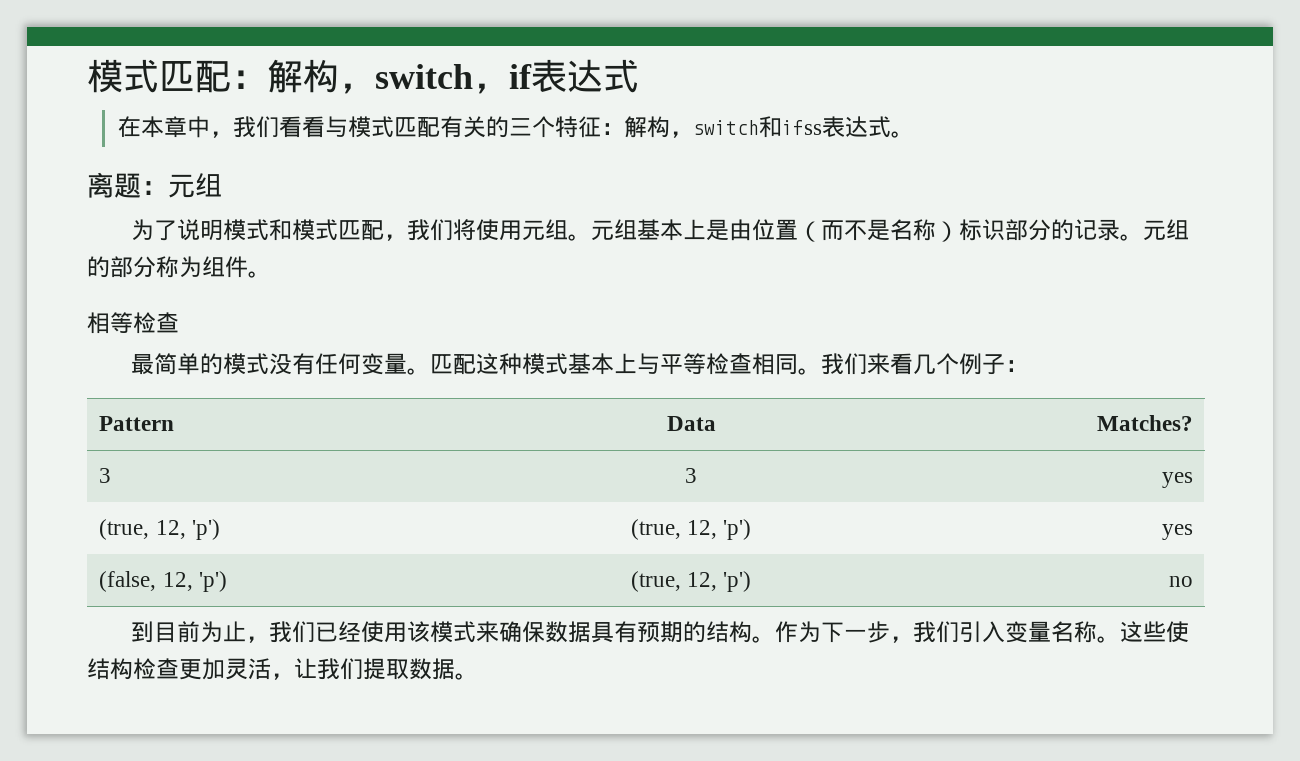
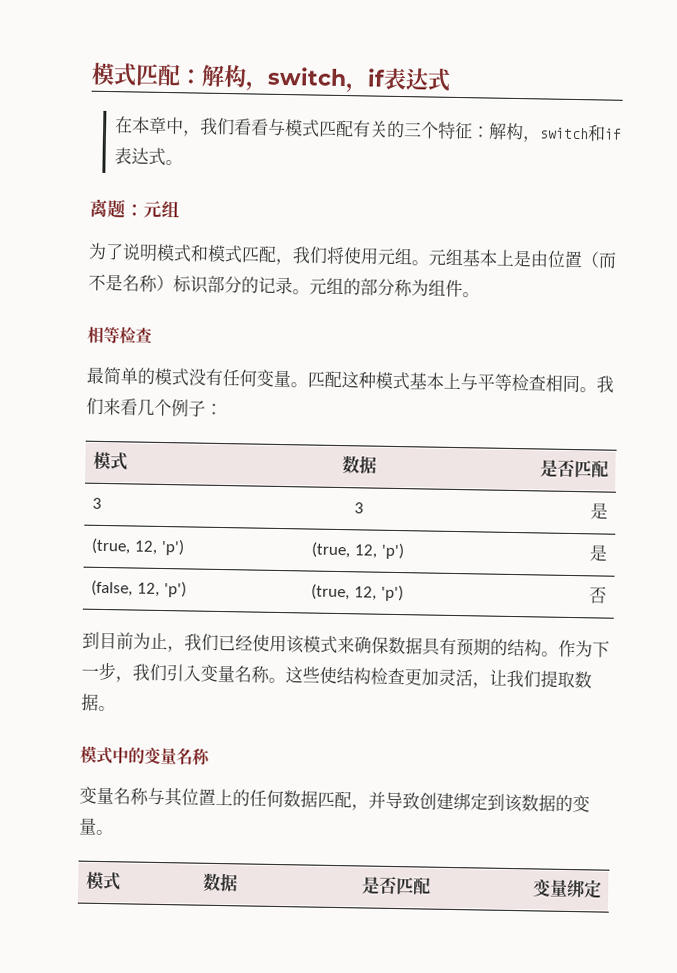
- 在本章中，我们看看与模式匹配有关的三个特征：解构，switch和ifss表达式。
+ 在本章中，我们看看与模式匹配有关的三个特征：解构，switch和if表达式。
  我们来看几个例子：
- Pattern | Data | Matches?
+ 模式 | 数据 | 是否匹配
- 3 | 3 | yes
+ 3 | 3 | 是
- (true, 12, 'p') | (true, 12, 'p') | yes
+ (true, 12, 'p') | (true, 12, 'p') | 是
- (false, 12, 'p') | (true, 12, 'p') | no
+ (false, 12, 'p') | (true, 12, 'p') | 否
+ 模式中的变量名称
+ 变量名称与其位置上的任何数据匹配，并导致创建绑定到该数据的变量。
+ 模式 | 数据 | 是否匹配 | 变量绑定

